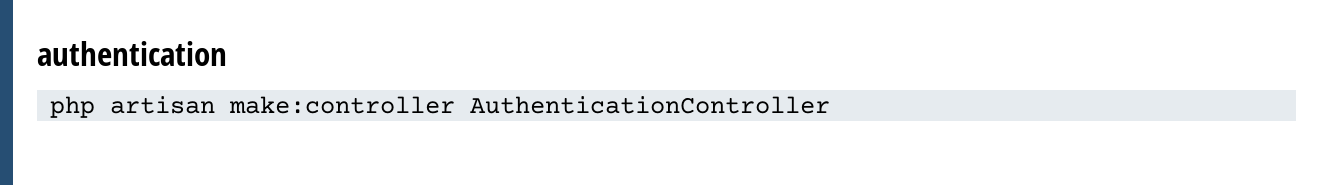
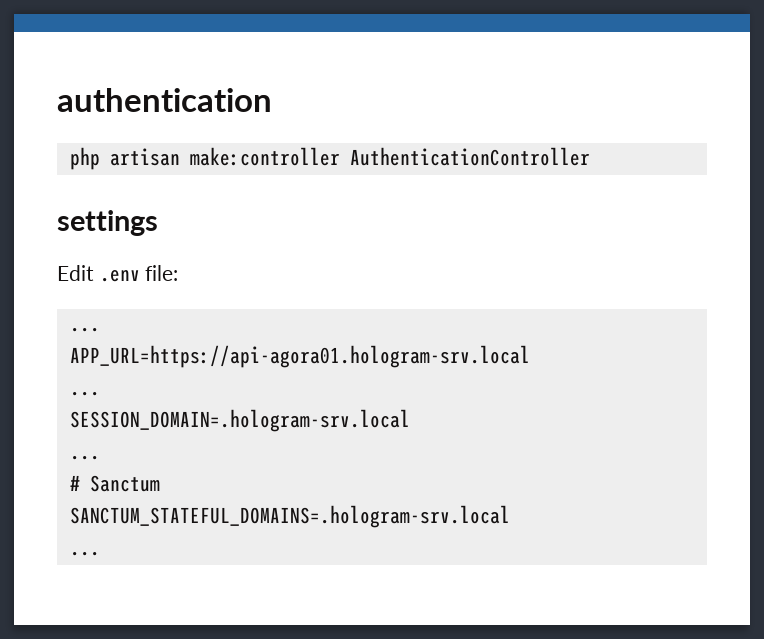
+ settings
+ Edit .env file:
+ ...
+ APP_URL=https://api-agora01.hologram-srv.local
+ ...
+ SESSION_DOMAIN=.hologram-srv.local
+ ...
+ # Sanctum
+ SANCTUM_STATEFUL_DOMAINS=.hologram-srv.local
+ ...

